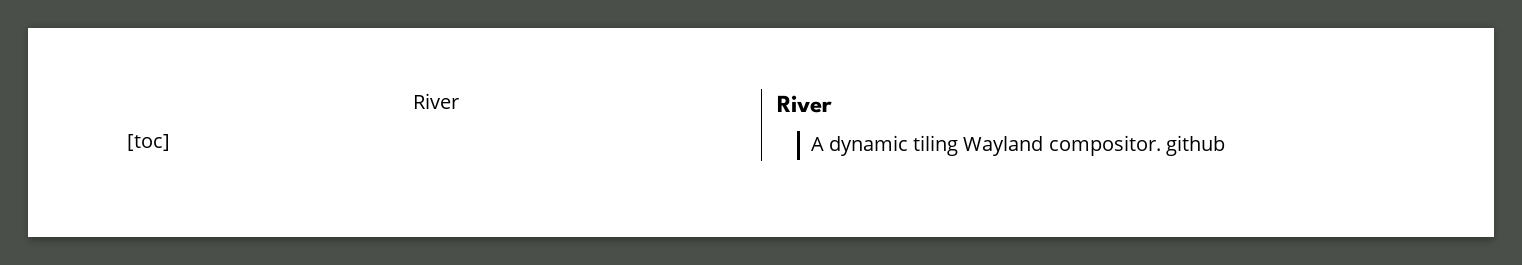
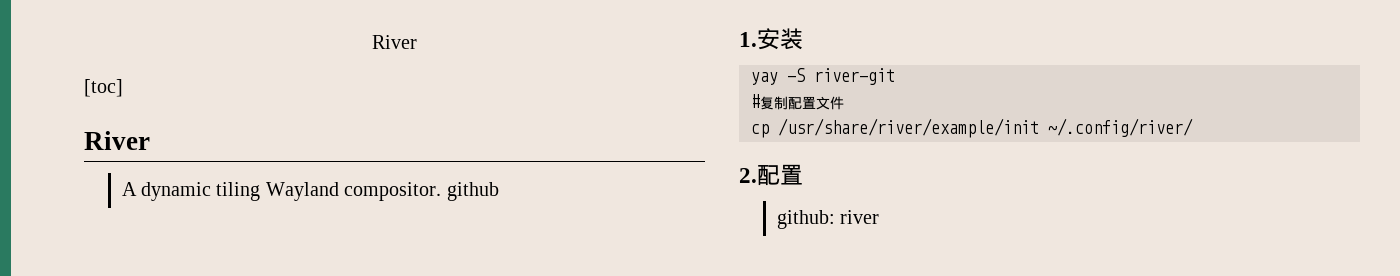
+ 1.安装
+ yay -S river-git
+ #复制配置文件
+ cp /usr/share/river/example/init ~/.config/river/
+ 2.配置
+ github: river

